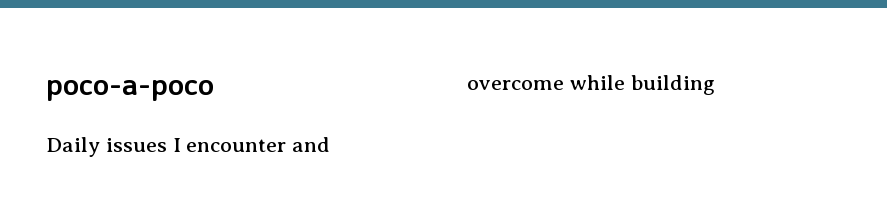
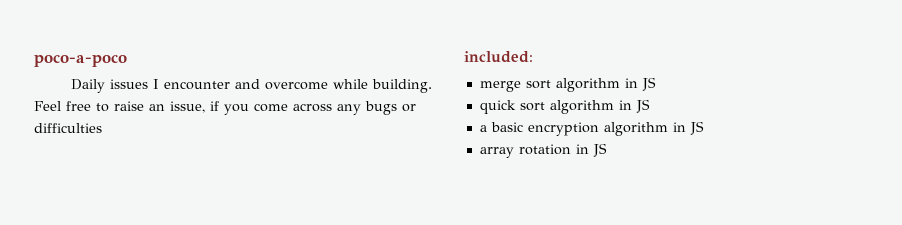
- Daily issues I encounter and overcome while building
+ Daily issues I encounter and overcome while building. Feel free to raise an issue, if you come across any bugs or difficulties
+ included:
+ merge sort algorithm in JS
+ quick sort algorithm in JS
+ a basic encryption algorithm in JS
+ array rotation in JS

